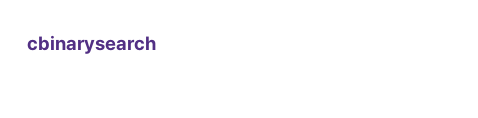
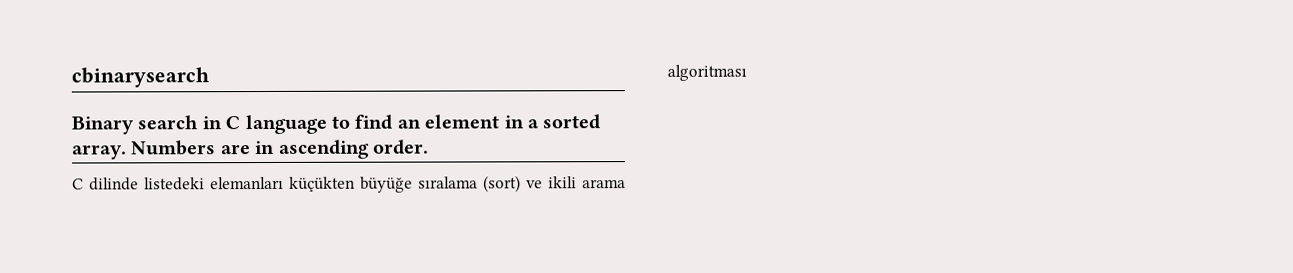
+ Binary search in C language to find an element in a sorted array. Numbers are in ascending order.
+ C dilinde listedeki elemanları küçükten büyüğe sıralama (sort) ve ikili arama algoritması

